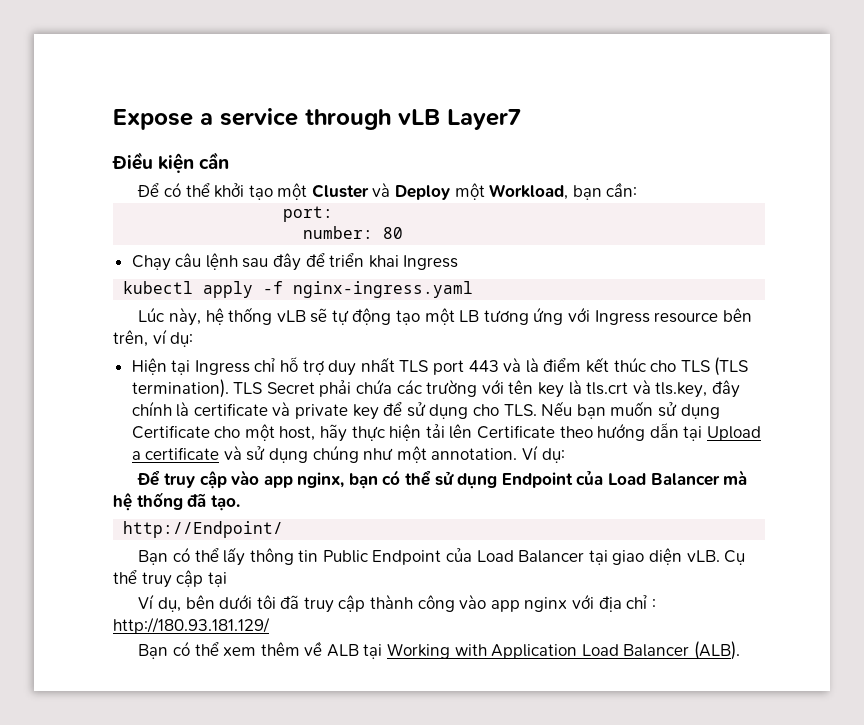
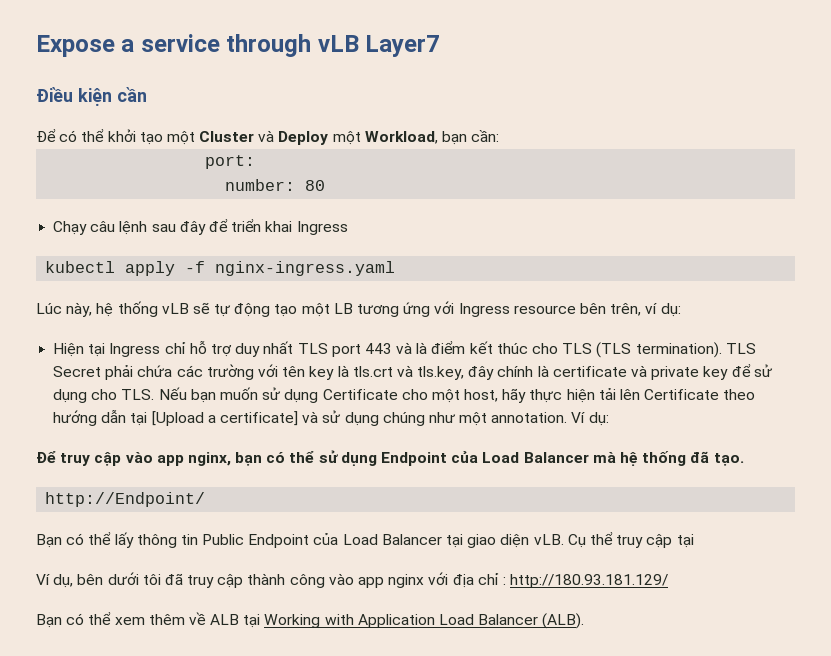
- TLS Secret phải chứa các trường với tên key là tls.crt và tls.key, đây chính là certificate và private key để sử dụng cho TLS. Nếu bạn muốn sử dụng Certificate cho một host, hãy thực hiện tải lên Certificate theo hướng dẫn tại Upload a certificate và sử dụng chúng như một annotation.
+ TLS Secret phải chứa các trường với tên key là tls.crt và tls.key, đây chính là certificate và private key để sử dụng cho TLS. Nếu bạn muốn sử dụng Certificate cho một host, hãy thực hiện tải lên Certificate theo hướng dẫn tại [Upload a certificate] và sử dụng chúng như một annotation.

